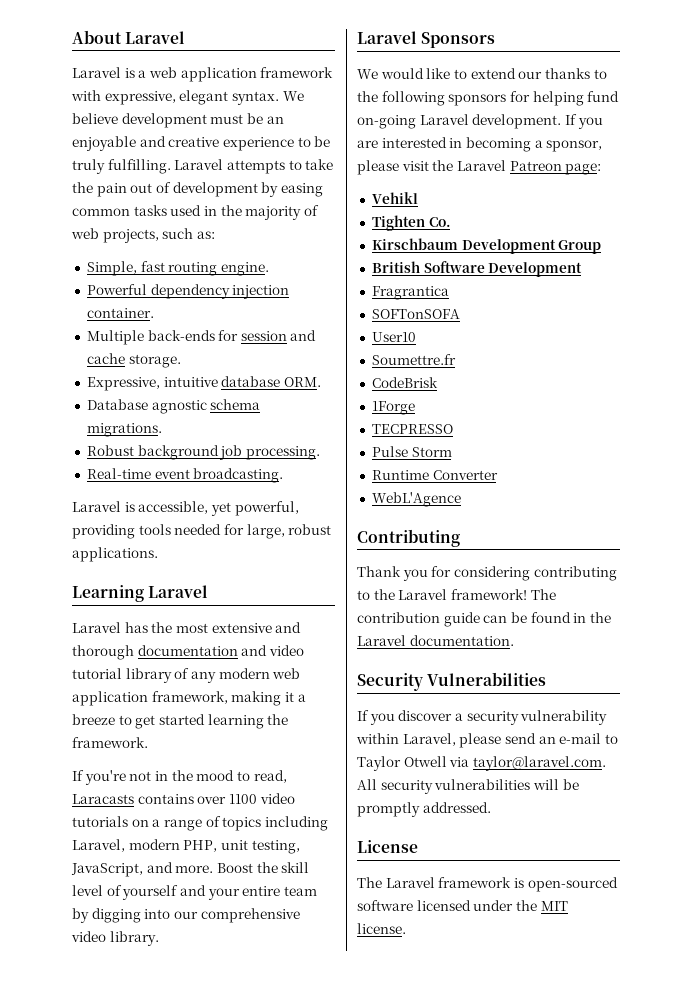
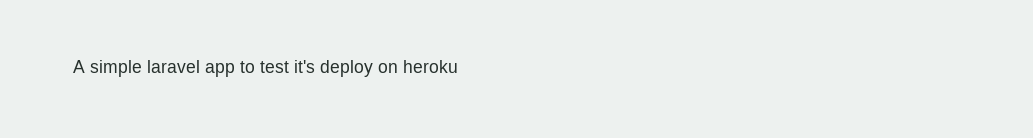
- About Laravel
- Laravel is a web application framework with expressive, elegant syntax. We believe development must be an enjoyable and creative experience to be truly fulfilling. Laravel attempts to take the pain out of development by easing common tasks used in the majority of web projects, such as:
- Simple, fast routing engine.
- Powerful dependency injection container.
- Multiple back-ends for session and cache storage.
- Expressive, intuitive database ORM.
- Database agnostic schema migrations.
- Robust background job processing.
- Real-time event broadcasting.
- Laravel is accessible, yet powerful, providing tools needed for large, robust applications.
- Learning Laravel
- Laravel has the most extensive and thorough documentation and video tutorial library of any modern web application framework, making it a breeze to get started learning the framework.
- If you're not in the mood to read, Laracasts contains over 1100 video tutorials on a range of topics including Laravel, modern PHP, unit testing, JavaScript, and more. Boost the skill level of yourself and your entire team by digging into our comprehensive video library.
- Laravel Sponsors
- We would like to extend our thanks to the following sponsors for helping fund on-going Laravel development. If you are interested in becoming a sponsor, please visit the Laravel Patreon page:
- Vehikl
- Tighten Co.
- Kirschbaum Development Group
- British Software Development
- Fragrantica
- SOFTonSOFA
- User10
- Soumettre.fr
- CodeBrisk
- 1Forge
- TECPRESSO
- Pulse Storm
- Runtime Converter
- WebL'Agence
- Contributing
- Thank you for considering contributing to the Laravel framework! The contribution guide can be found in the Laravel documentation.
- Security Vulnerabilities
- If you discover a security vulnerability within Laravel, please send an e-mail to Taylor Otwell via taylor@laravel.com. All security vulnerabilities will be promptly addressed.
- License
- The Laravel framework is open-sourced software licensed under the MIT license.
+ A simple laravel app to test it's deploy on heroku

